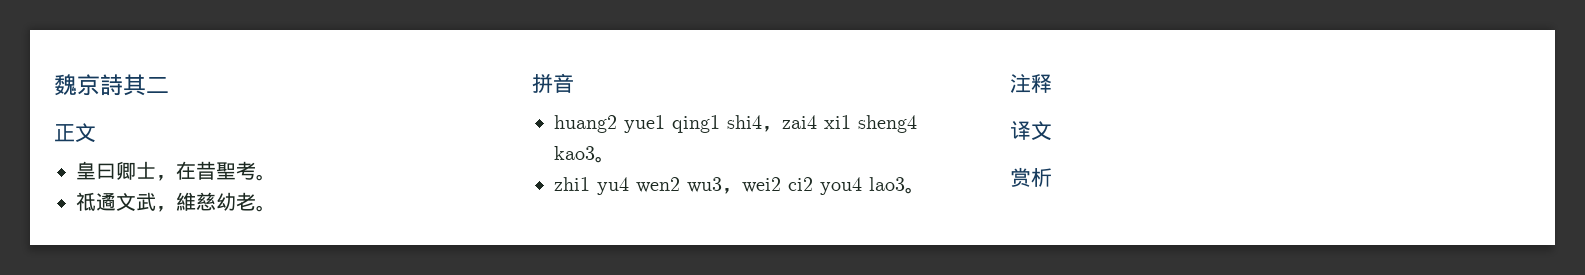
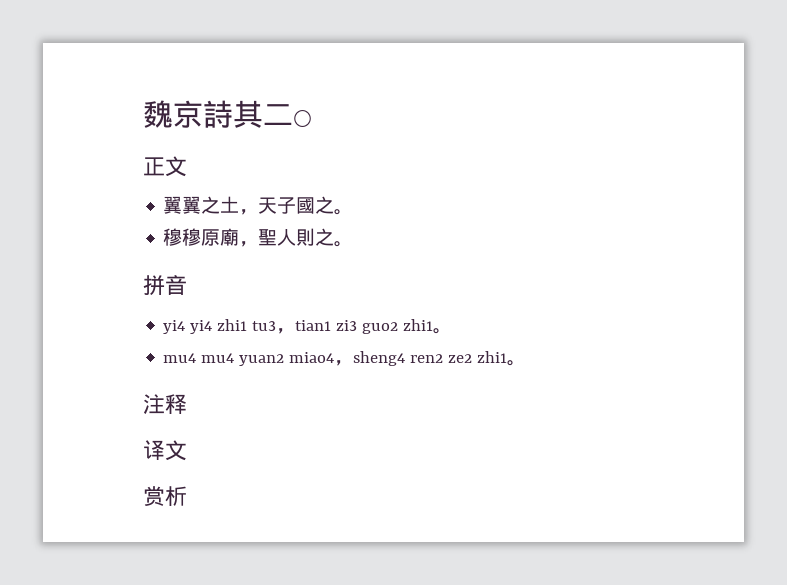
- 魏京詩其二
+ 魏京詩其二○
- 皇曰卿士，在昔聖考。
- 祗遹文武，維慈幼老。
+ 翼翼之土，天子國之。
+ 穆穆原廟，聖人則之。
  拼音
- huang2 yue1 qing1 shi4，zai4 xi1 sheng4 kao3。
- zhi1 yu4 wen2 wu3，wei2 ci2 you4 lao3。
+ yi4 yi4 zhi1 tu3，tian1 zi3 guo2 zhi1。
+ mu4 mu4 yuan2 miao4，sheng4 ren2 ze2 zhi1。

